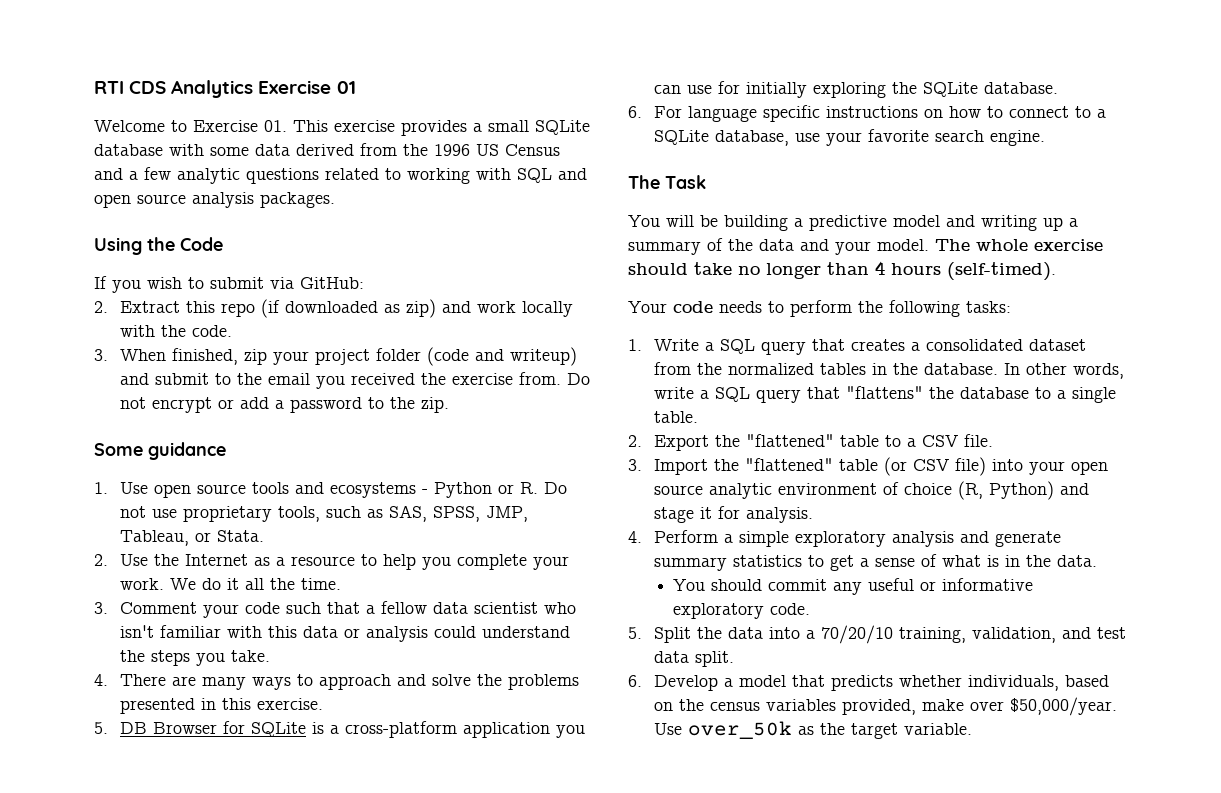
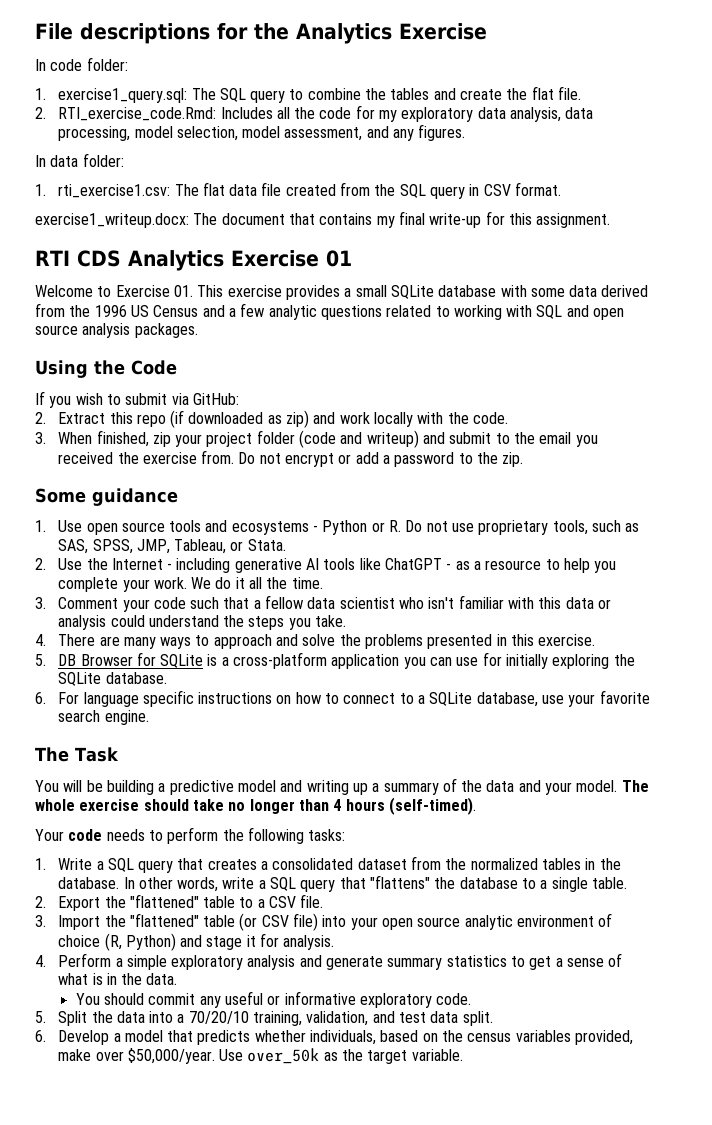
+ File descriptions for the Analytics Exercise
+ In code folder:
+ 1. exercise1_query.sql: The SQL query to combine the tables and create the flat file.
+ 2. RTI_exercise_code.Rmd: Includes all the code for my exploratory data analysis, data processing, model selection, model assessment, and any figures.
+ In data folder:
+ 1. rti_exercise1.csv: The flat data file created from the SQL query in CSV format.
+ exercise1_writeup.docx: The document that contains my final write-up for this assignment.
- 2. Use the Internet as a resource to help you complete your work.
+ 2. Use the Internet - including generative AI tools like ChatGPT - as a resource to help you complete your work.

